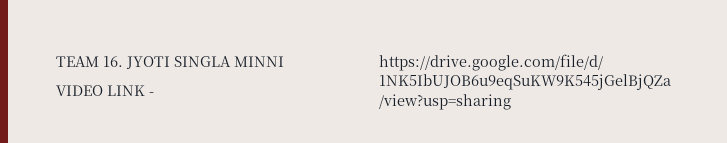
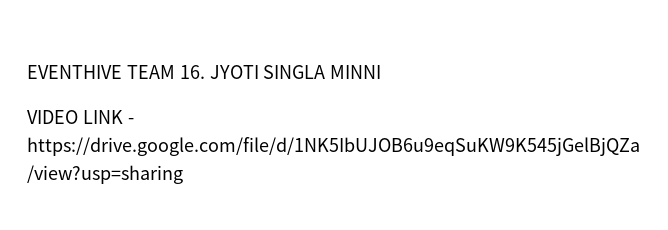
- TEAM 16. JYOTI SINGLA MINNI
+ EVENTHIVE TEAM 16. JYOTI SINGLA MINNI

